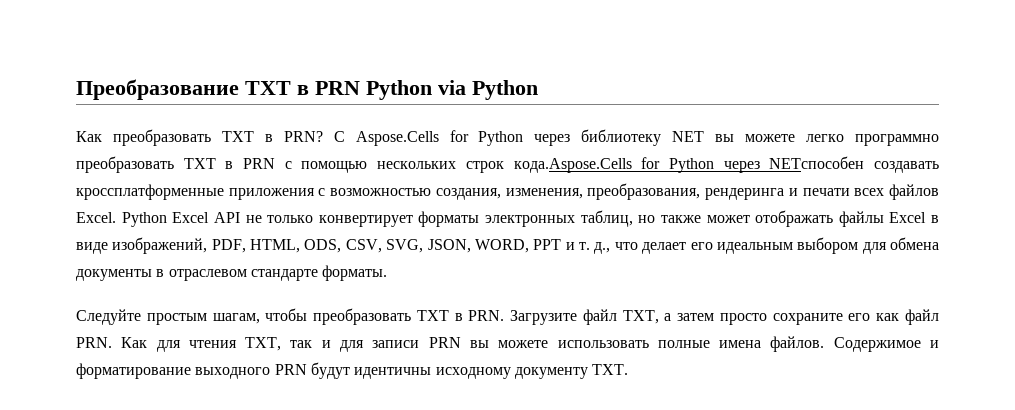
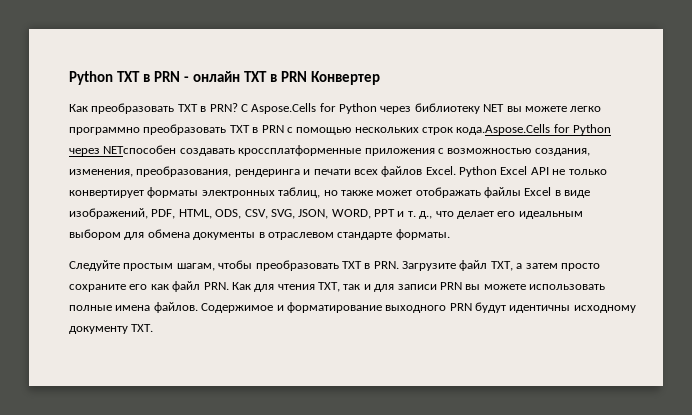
- Преобразование TXT в PRN Python via Python
+ Python TXT в PRN - онлайн TXT в PRN Конвертер

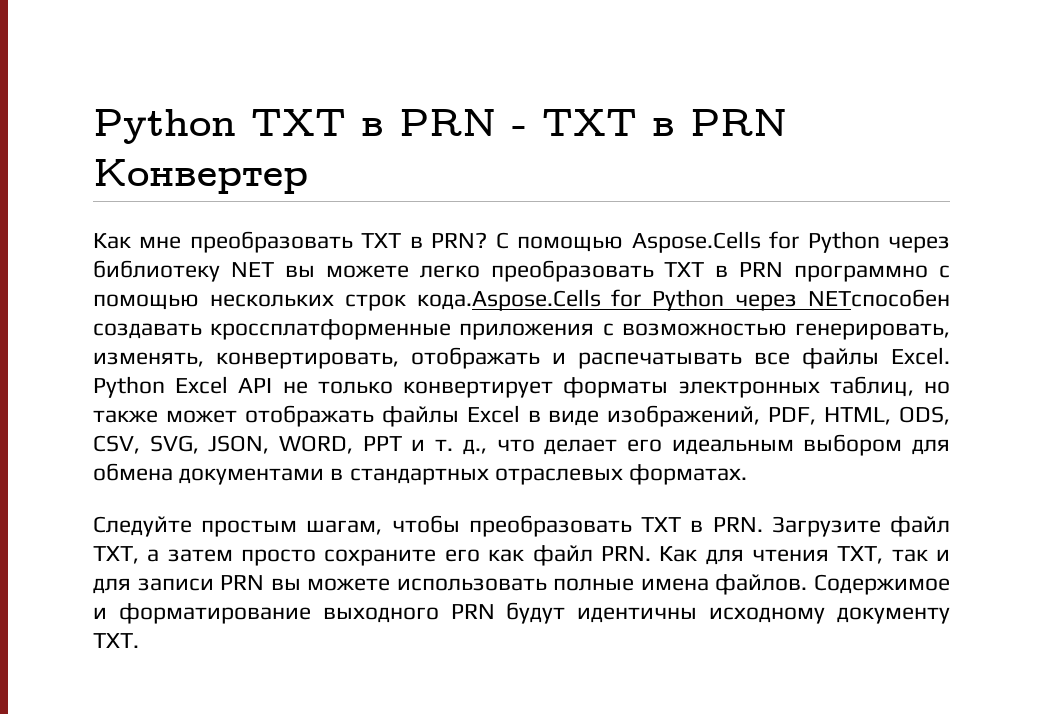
- Python TXT в PRN - онлайн TXT в PRN Конвертер
+ Python TXT в PRN - TXT в PRN Конвертер
- Как преобразовать TXT в PRN?
+ Как мне преобразовать TXT в PRN?
- С Aspose.Cells for Python через библиотеку NET вы можете легко программно преобразовать TXT в PRN с помощью нескольких строк кода.Aspose.Cells for Python через NETспособен создавать кроссплатформенные приложения с возможностью создания, изменения, преобразования, рендеринга и печати всех файлов Excel.
+ С помощью Aspose.Cells for Python через библиотеку NET вы можете легко преобразовать TXT в PRN программно с помощью нескольких строк кода.Aspose.Cells for Python через NETспособен создавать кроссплатформенные приложения с возможностью генерировать, изменять, конвертировать, отображать и распечатывать все файлы Excel.
- Python Excel API не только конвертирует форматы электронных таблиц, но также может отображать файлы Excel в виде изображений, PDF, HTML, ODS, CSV, SVG, JSON, WORD, PPT и т. д., что делает его идеальным выбором для обмена документы в отраслевом стандарте форматы.
+ Python Excel API не только конвертирует форматы электронных таблиц, но также может отображать файлы Excel в виде изображений, PDF, HTML, ODS, CSV, SVG, JSON, WORD, PPT и т. д., что делает его идеальным выбором для обмена документами в стандартных отраслевых форматах.

